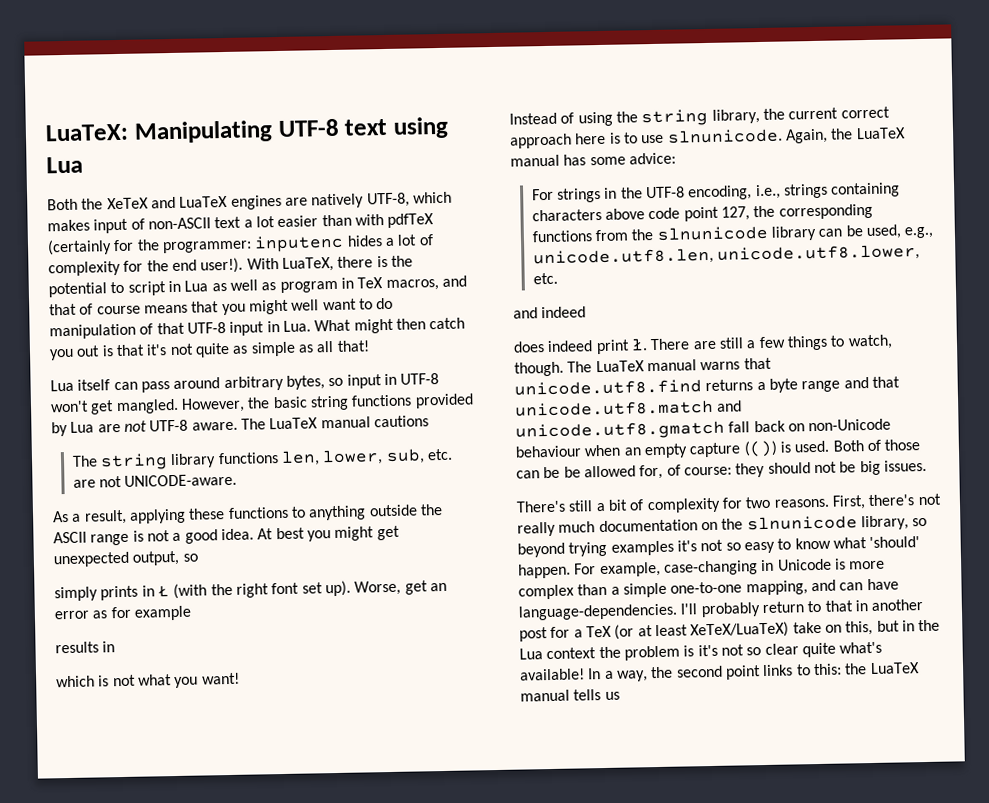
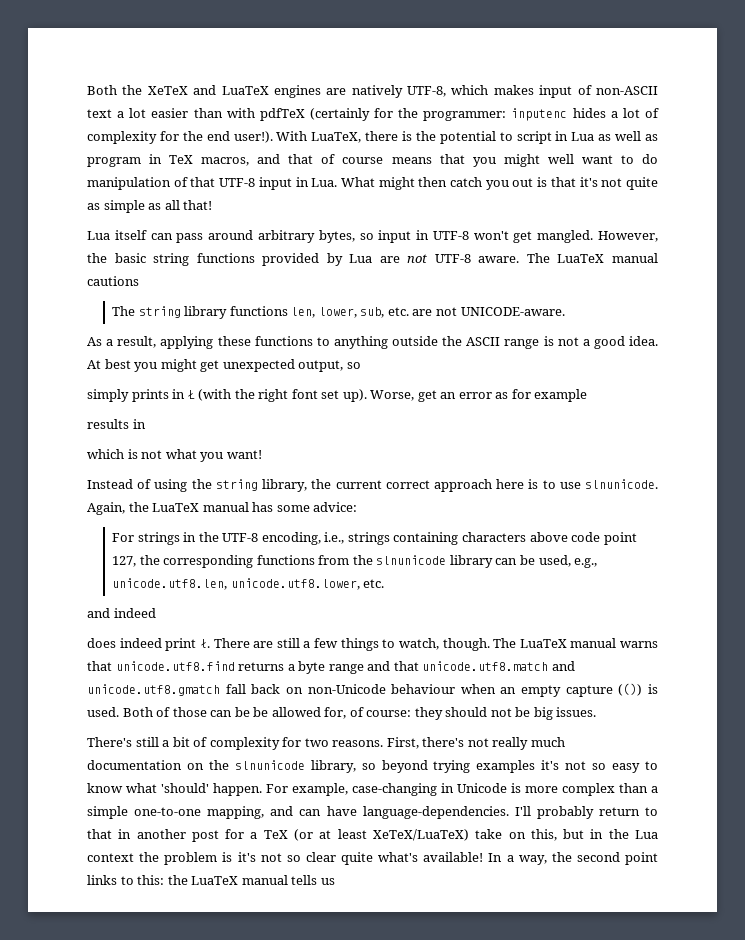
- LuaTeX: Manipulating UTF-8 text using Lua

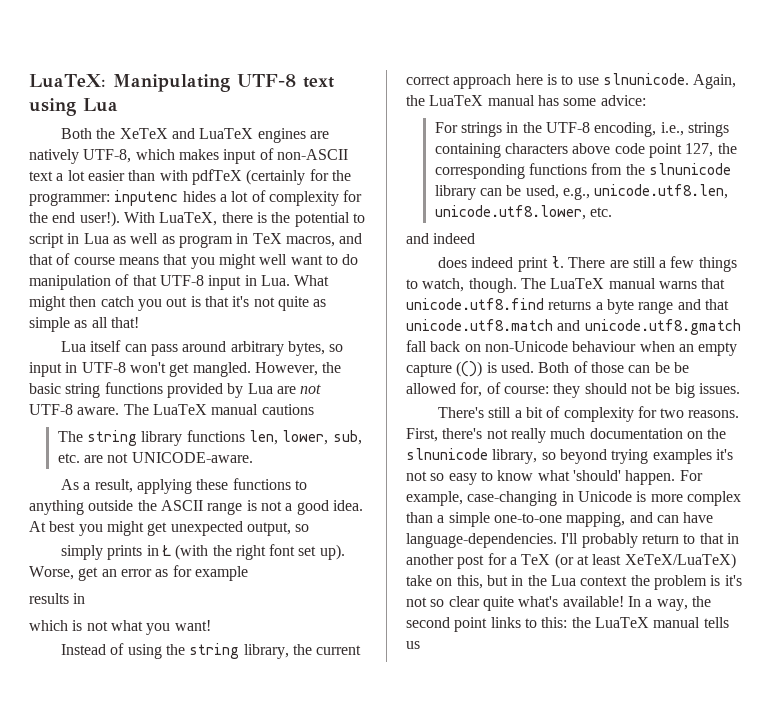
+ LuaTeX: Manipulating UTF-8 text using Lua

